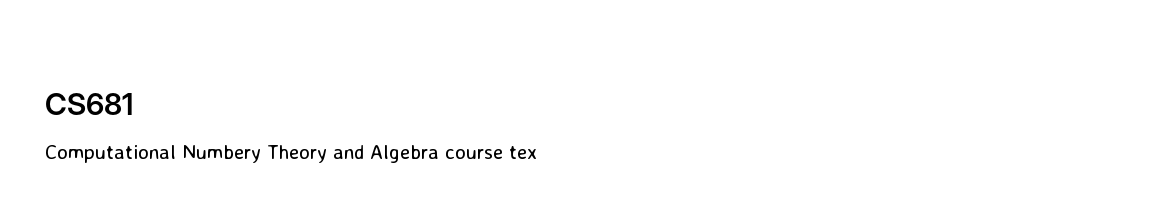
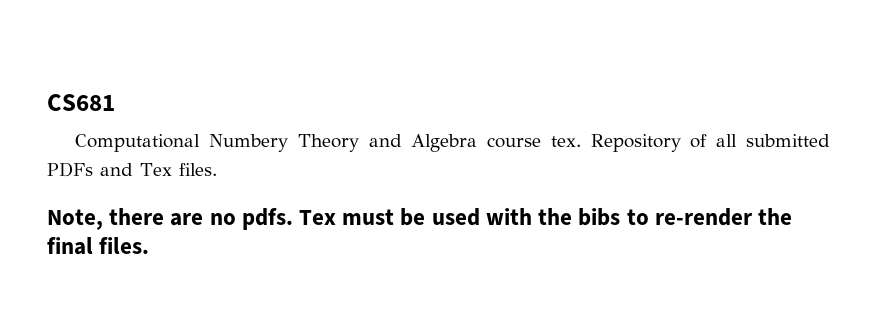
- Computational Numbery Theory and Algebra course tex
+ Computational Numbery Theory and Algebra course tex. Repository of all submitted PDFs and Tex files.
+ Note, there are no pdfs. Tex must be used with the bibs to re-render the final files.

